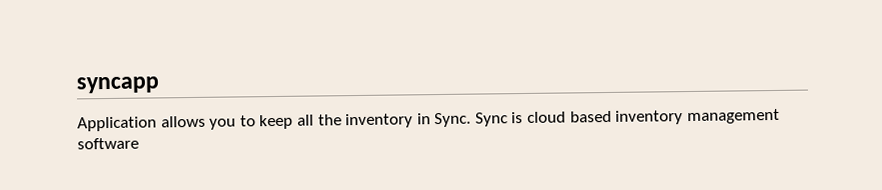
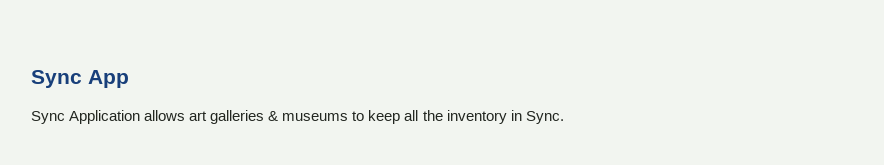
- syncapp
- Application allows you to keep all the inventory in Sync. Sync is cloud based inventory management software
+ Sync App
+ Sync Application allows art galleries & museums to keep all the inventory in Sync.

